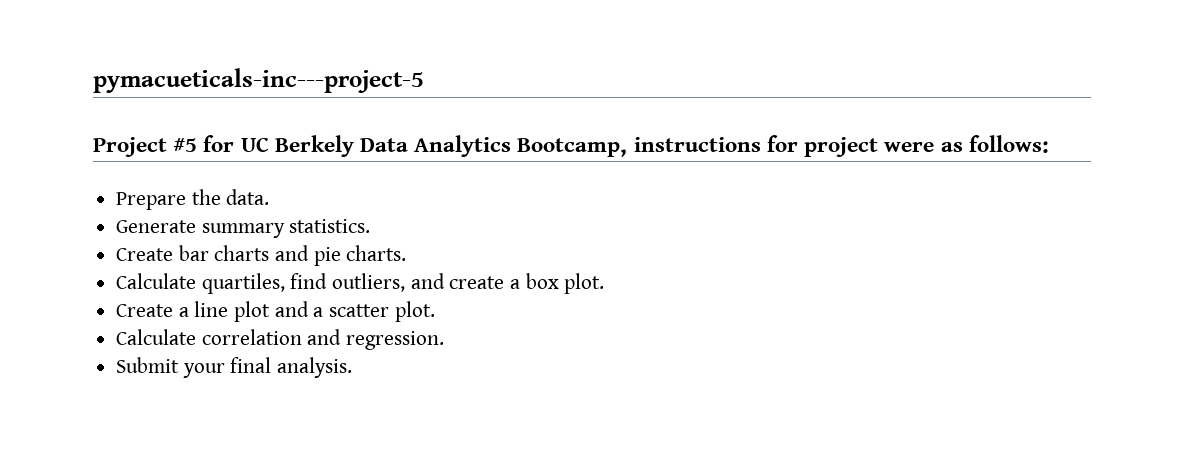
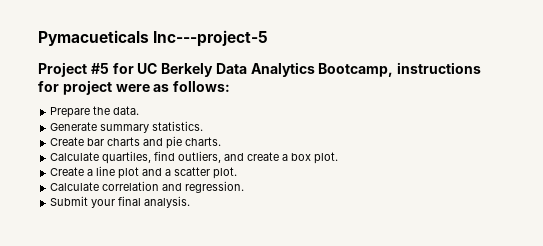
- pymacueticals-inc---project-5
+ Pymacueticals Inc---project-5

